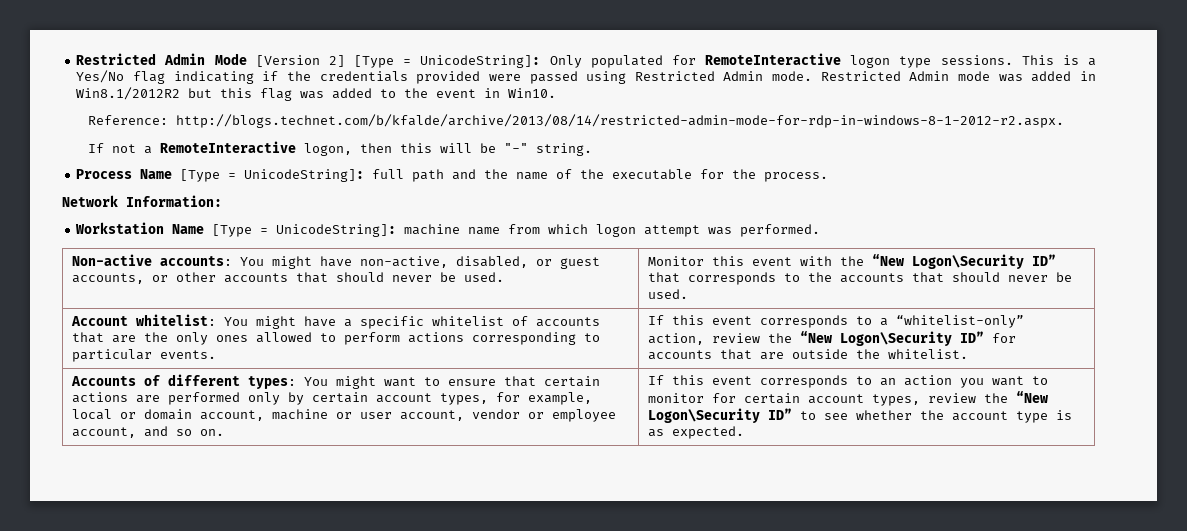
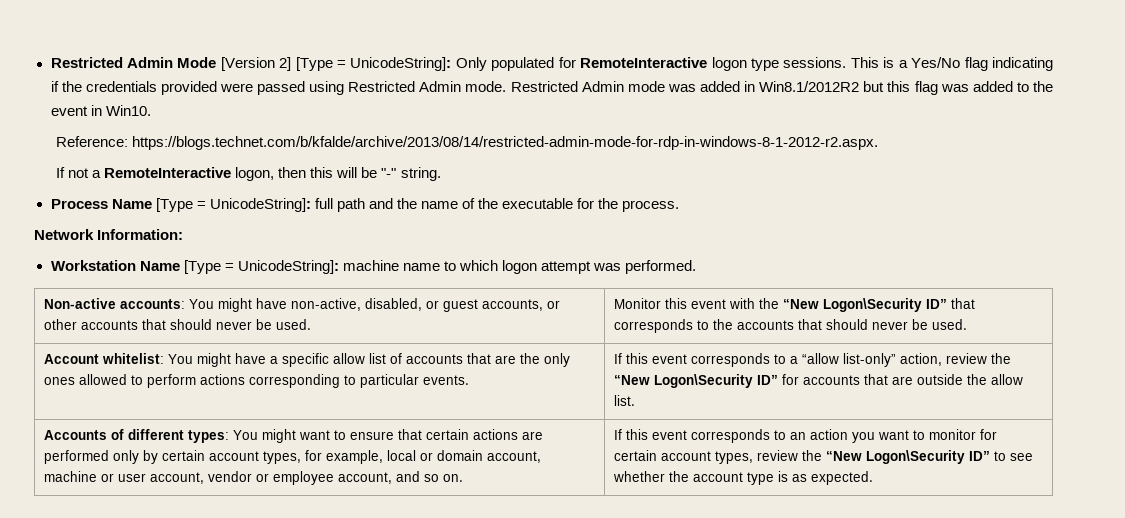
- Reference: http://blogs.technet.com/b/kfalde/archive/2013/08/14/restricted-admin-mode-for-rdp-in-windows-8-1-2012-r2.aspx.
+ Reference: https://blogs.technet.com/b/kfalde/archive/2013/08/14/restricted-admin-mode-for-rdp-in-windows-8-1-2012-r2.aspx.
- Workstation Name [Type = UnicodeString]: machine name from which logon attempt was performed.
+ Workstation Name [Type = UnicodeString]: machine name to which logon attempt was performed.
- Account whitelist: You might have a specific whitelist of accounts that are the only ones allowed to perform actions corresponding to particular events.
+ Account whitelist: You might have a specific allow list of accounts that are the only ones allowed to perform actions corresponding to particular events.
- If this event corresponds to a “whitelist-only” action, review the “New Logon\Security ID” for accounts that are outside the whitelist.
+ If this event corresponds to a “allow list-only” action, review the “New Logon\Security ID” for accounts that are outside the allow list.

